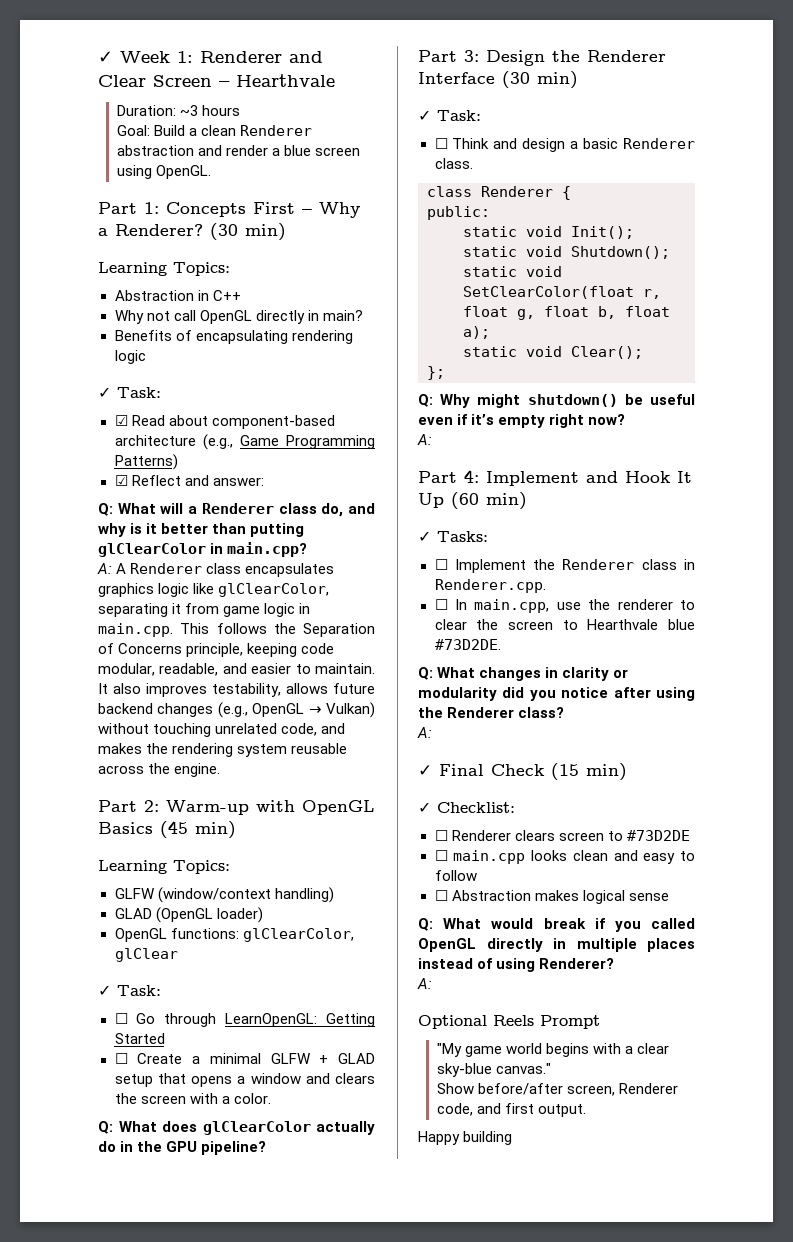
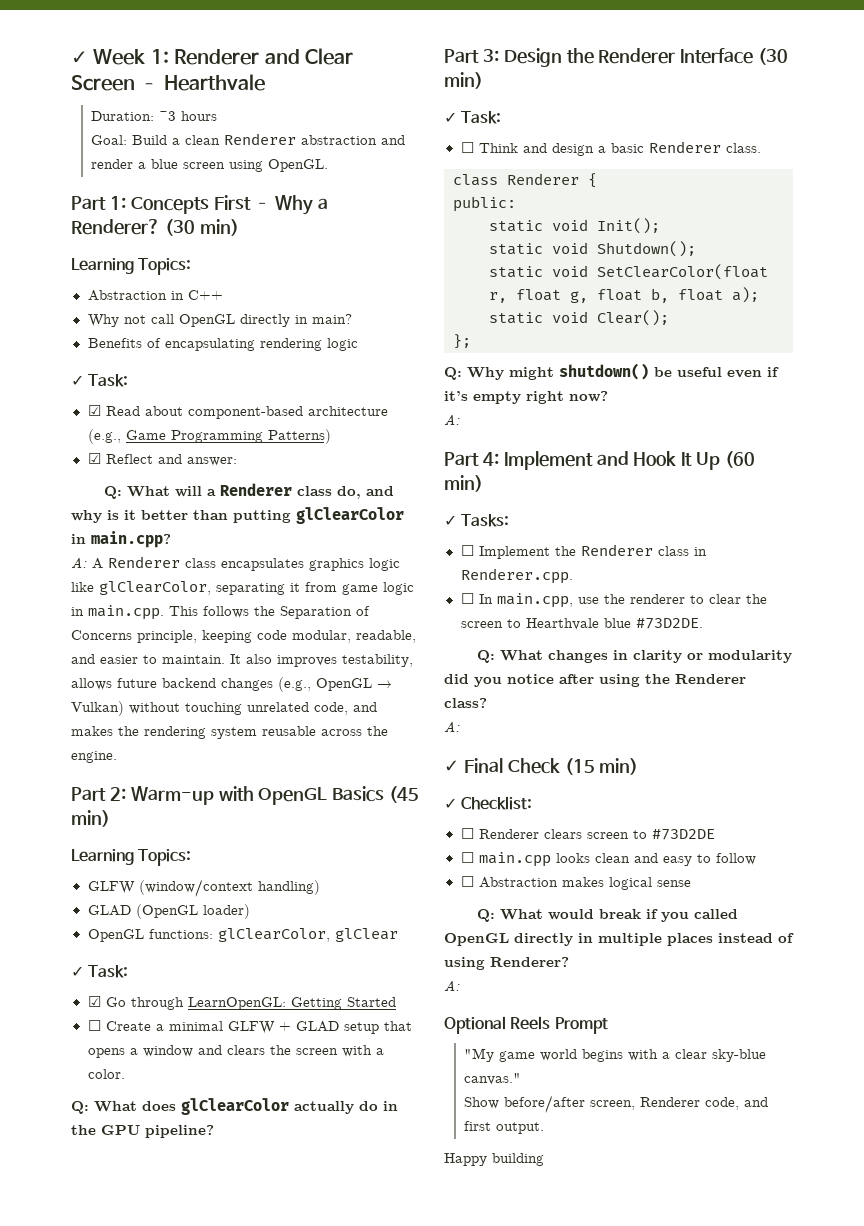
- ☐ Go through LearnOpenGL: Getting Started
+ ☑ Go through LearnOpenGL: Getting Started

